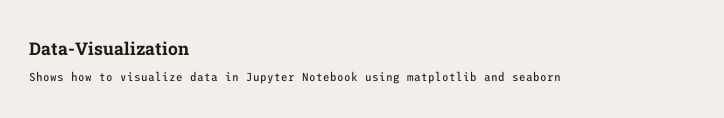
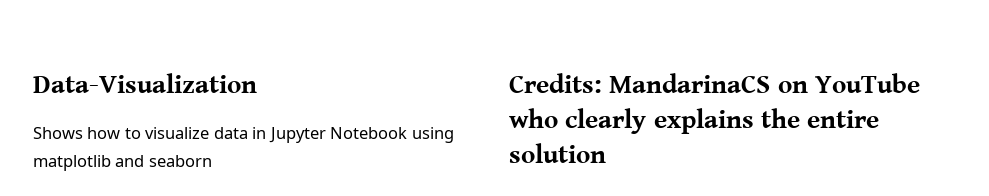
+ Credits: MandarinaCS on YouTube who clearly explains the entire solution

